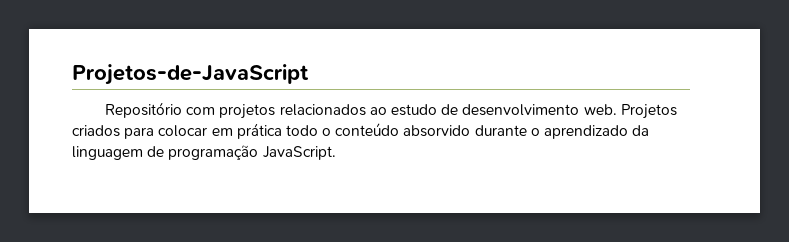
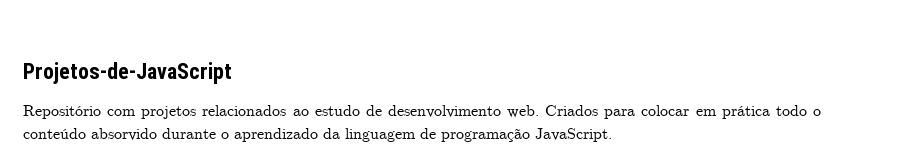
- Projetos criados para colocar em prática todo o conteúdo absorvido durante o aprendizado da linguagem de programação JavaScript.
+ Criados para colocar em prática todo o conteúdo absorvido durante o aprendizado da linguagem de programação JavaScript.

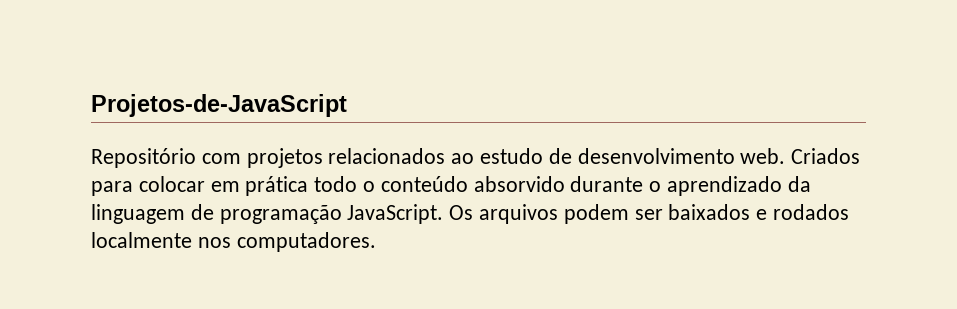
+ Os arquivos podem ser baixados e rodados localmente nos computadores.

